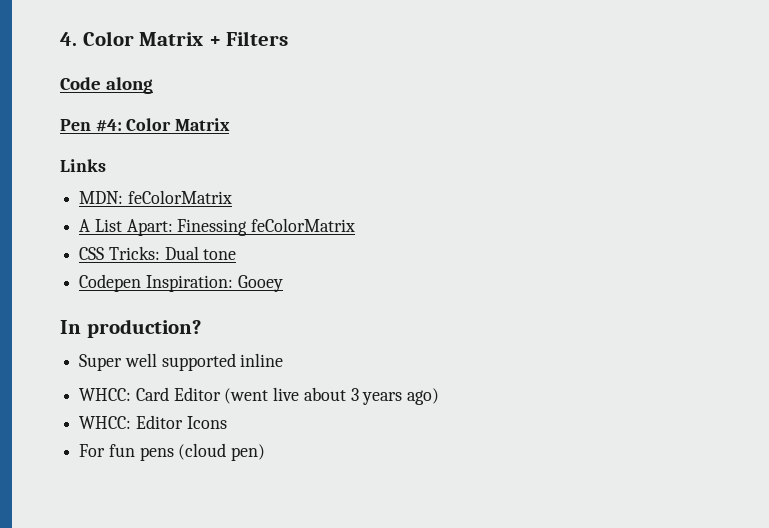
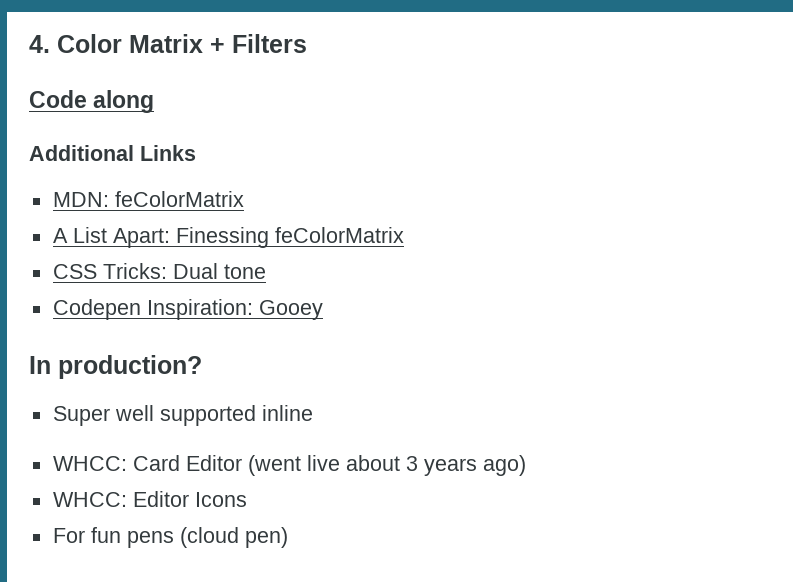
- Pen #4: Color Matrix
- Links
+ Additional Links

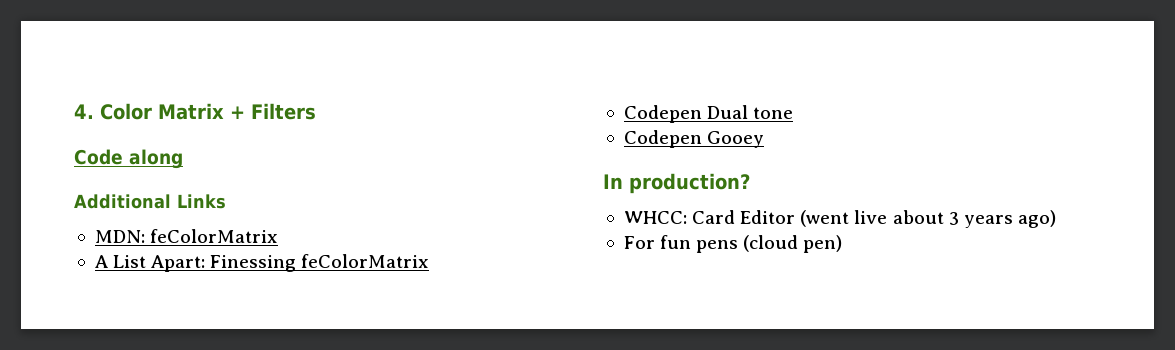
- CSS Tricks: Dual tone
+ Codepen Dual tone
- Codepen Inspiration: Gooey
+ Codepen Gooey
- Super well supported inline
- WHCC: Editor Icons

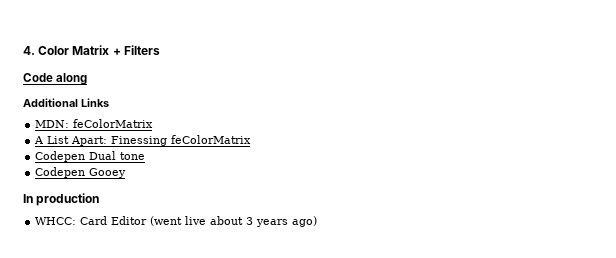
- In production?
+ In production
- For fun pens (cloud pen)

